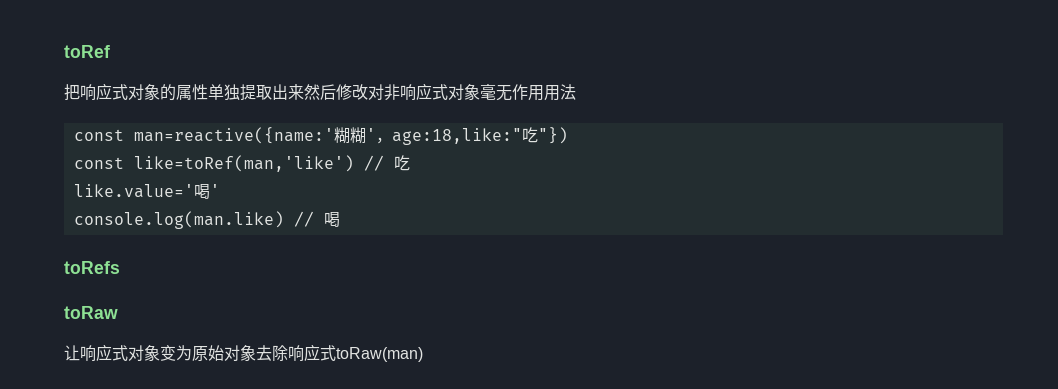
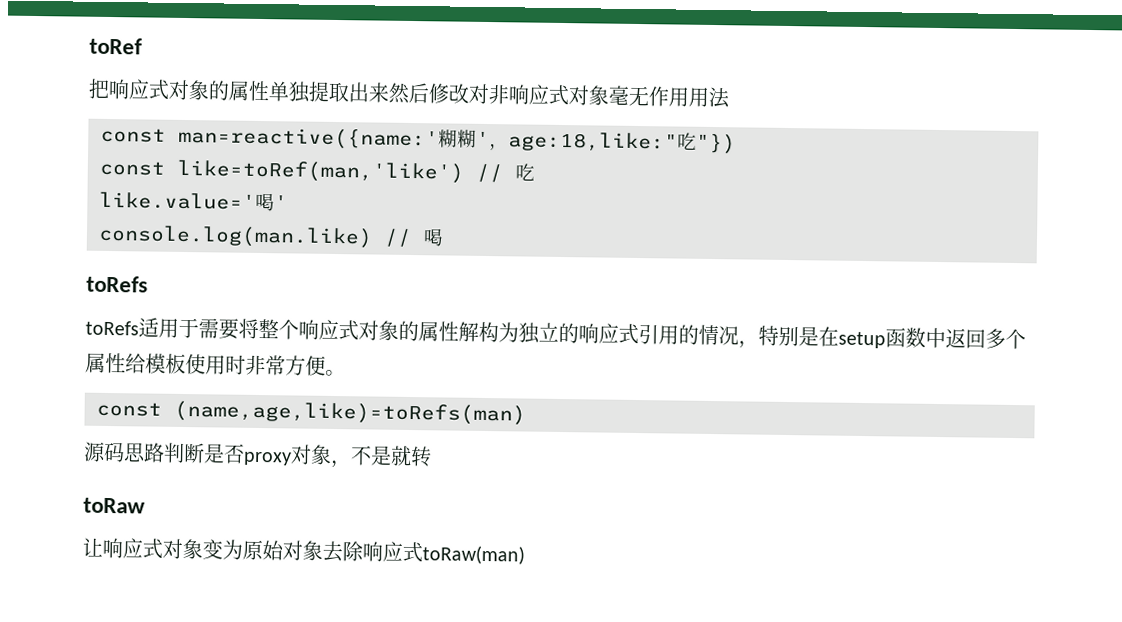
+ toRefs适用于需要将整个响应式对象的属性解构为独立的响应式引用的情况，特别是在setup函数中返回多个属性给模板使用时非常方便。
+ const (name,age,like)=toRefs(man)
+ 源码思路判断是否proxy对象，不是就转

